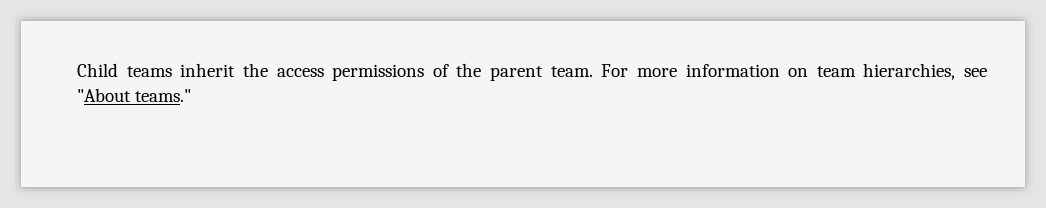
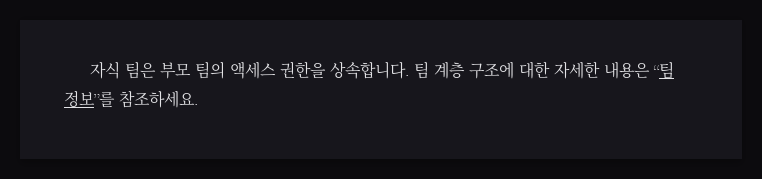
- Child teams inherit the access permissions of the parent team. For more information on team hierarchies, see "About teams."
+ 자식 팀은 부모 팀의 액세스 권한을 상속합니다. 팀 계층 구조에 대한 자세한 내용은 “팀 정보”를 참조하세요.

